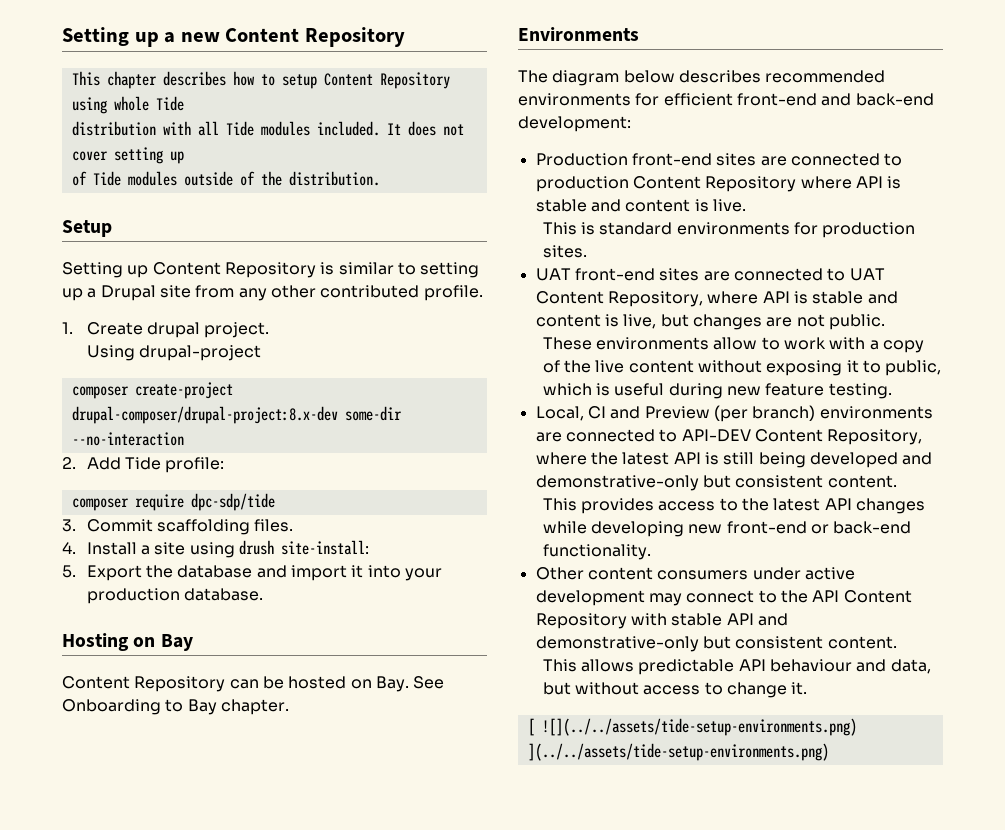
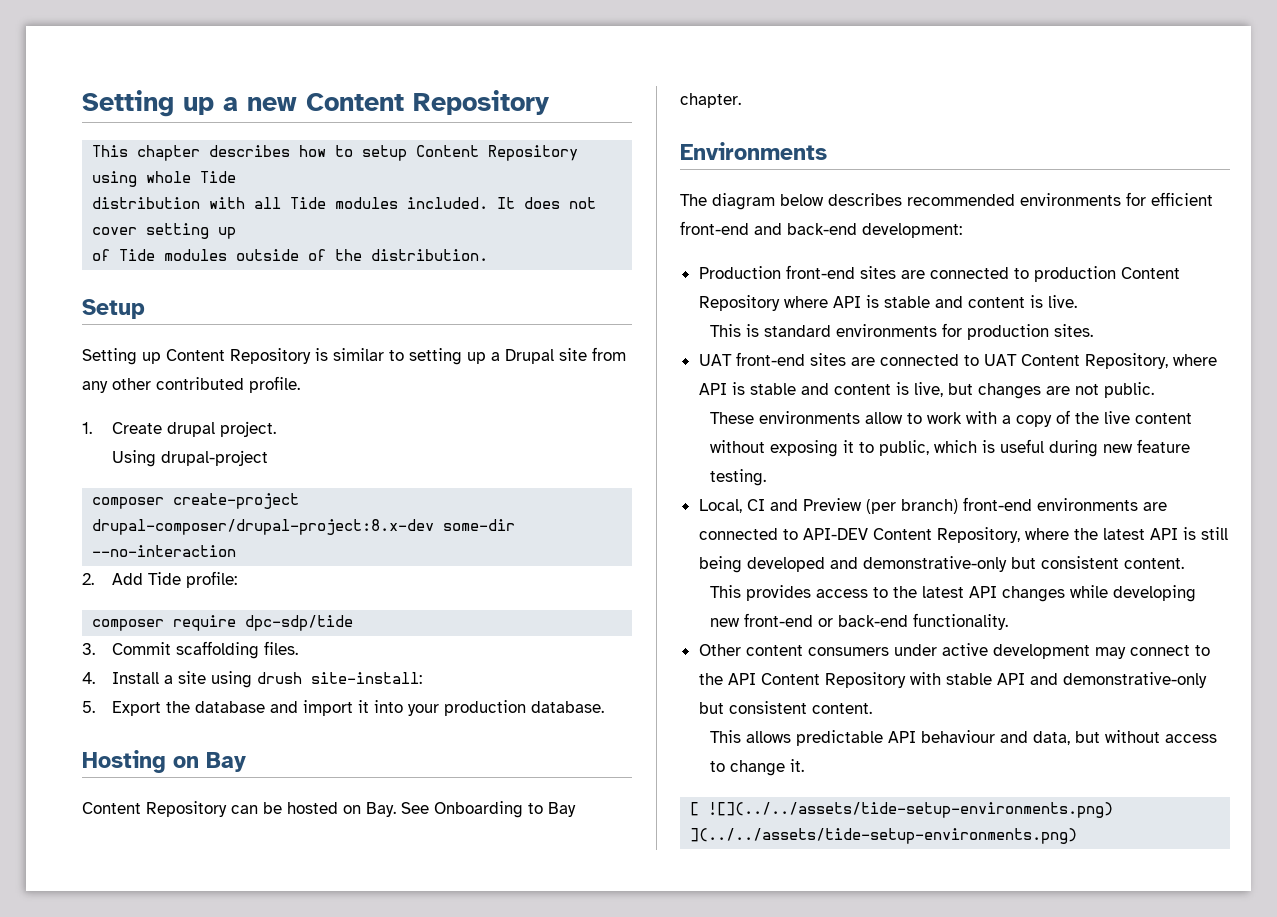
- Local, CI and Preview (per branch) environments are connected to API-DEV Content Repository, where the latest API is still being developed and demonstrative-only but consistent content.
+ Local, CI and Preview (per branch) front-end environments are connected to API-DEV Content Repository, where the latest API is still being developed and demonstrative-only but consistent content.

